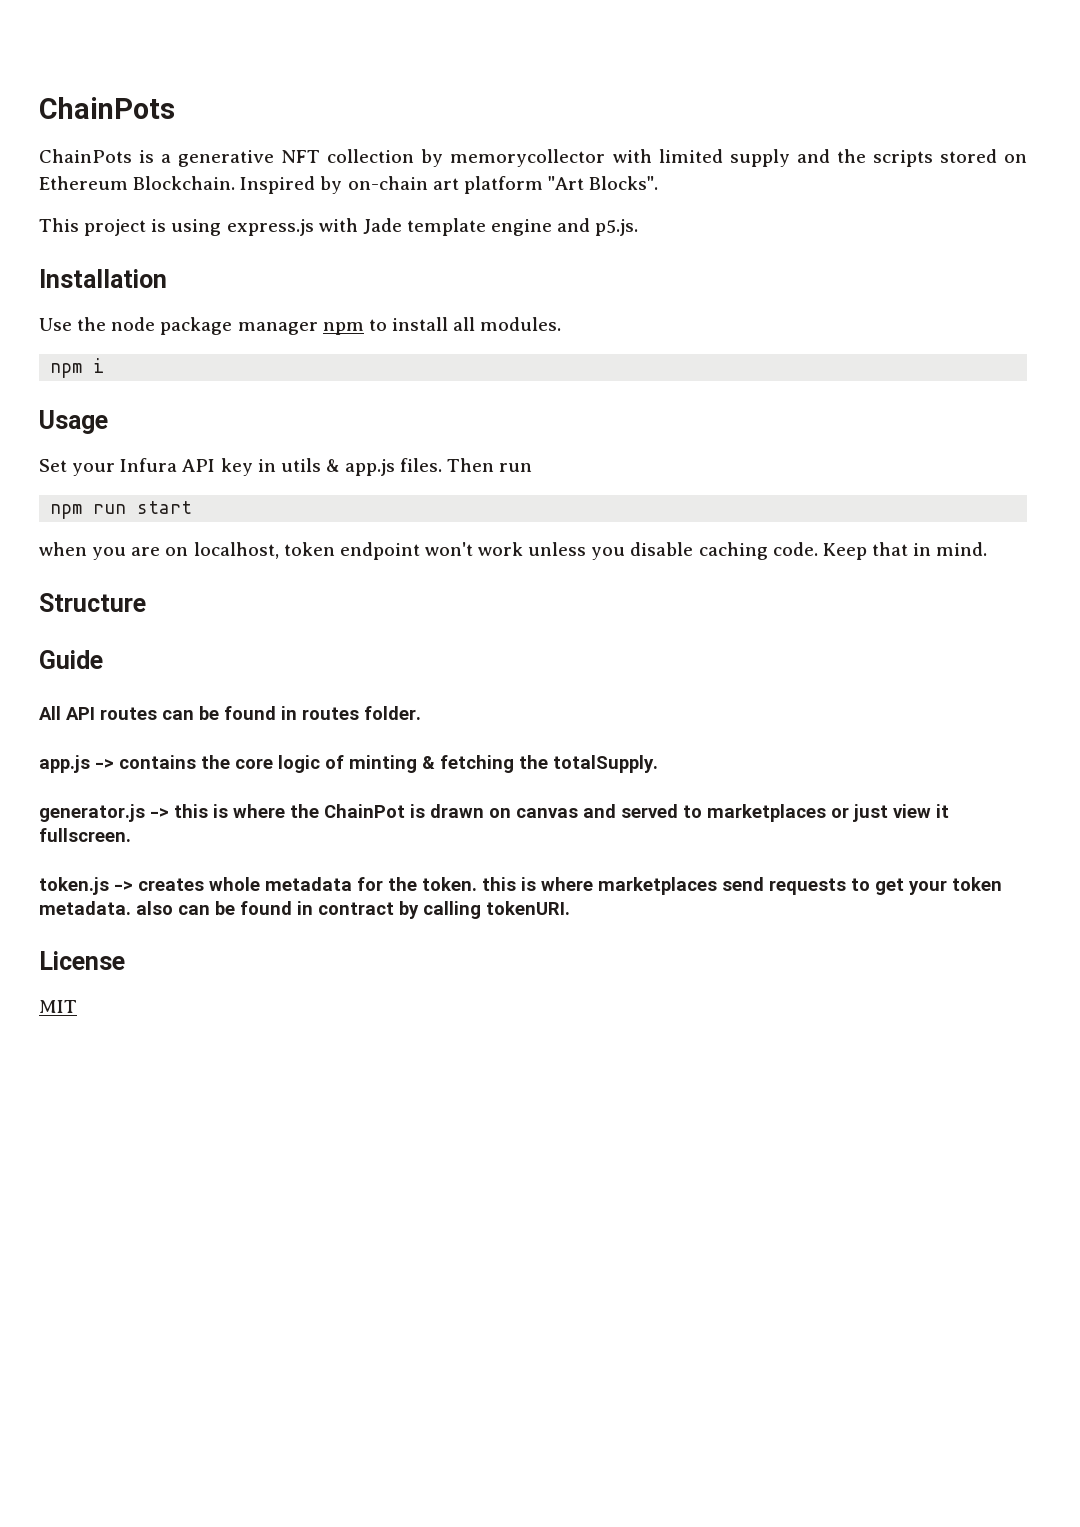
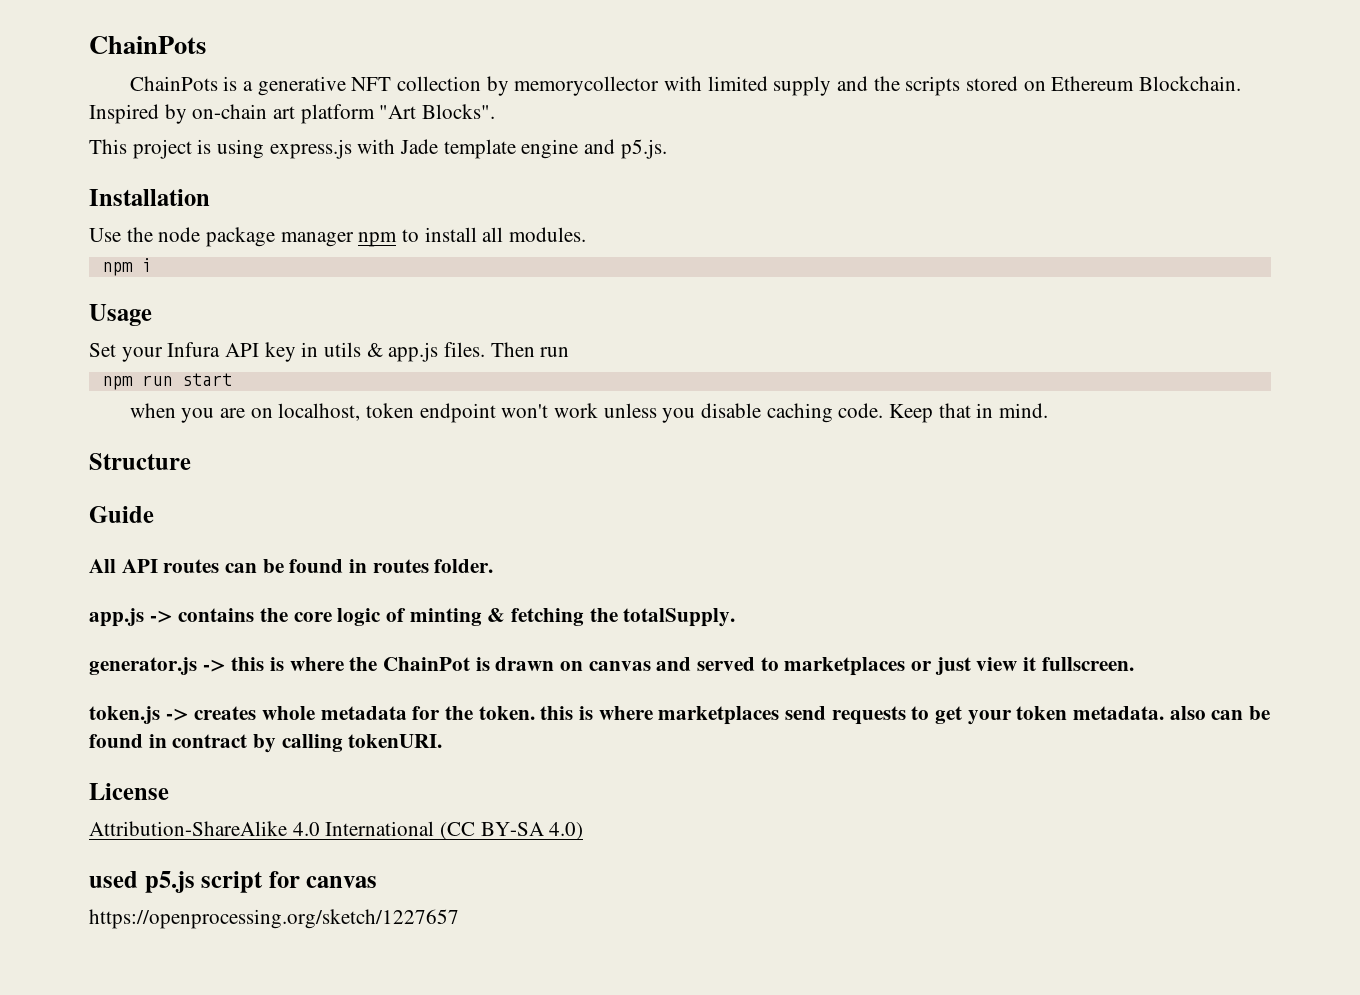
- MIT
+ Attribution-ShareAlike 4.0 International (CC BY-SA 4.0)
+ used p5.js script for canvas
+ https://openprocessing.org/sketch/1227657

